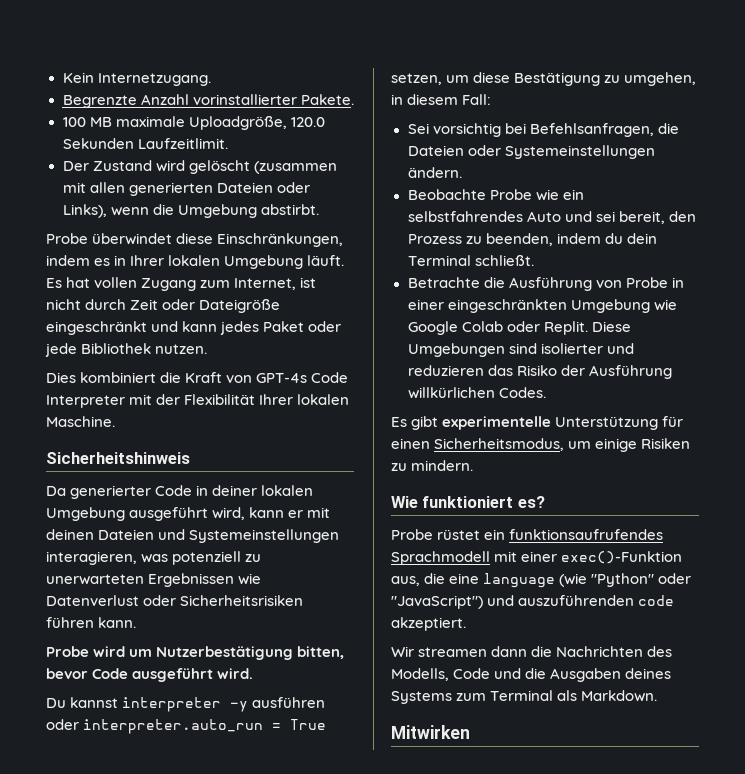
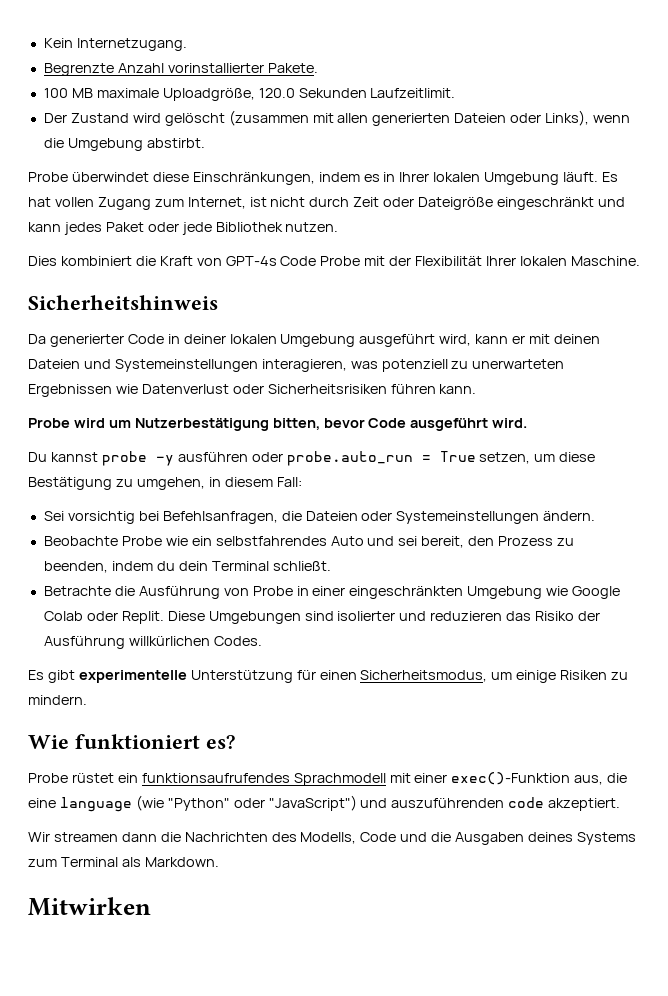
- Dies kombiniert die Kraft von GPT-4s Code Interpreter mit der Flexibilität Ihrer lokalen Maschine.
+ Dies kombiniert die Kraft von GPT-4s Code Probe mit der Flexibilität Ihrer lokalen Maschine.
- Du kannst interpreter -y ausführen oder interpreter.auto_run = True setzen, um diese Bestätigung zu umgehen, in diesem Fall:
+ Du kannst probe -y ausführen oder probe.auto_run = True setzen, um diese Bestätigung zu umgehen, in diesem Fall:

